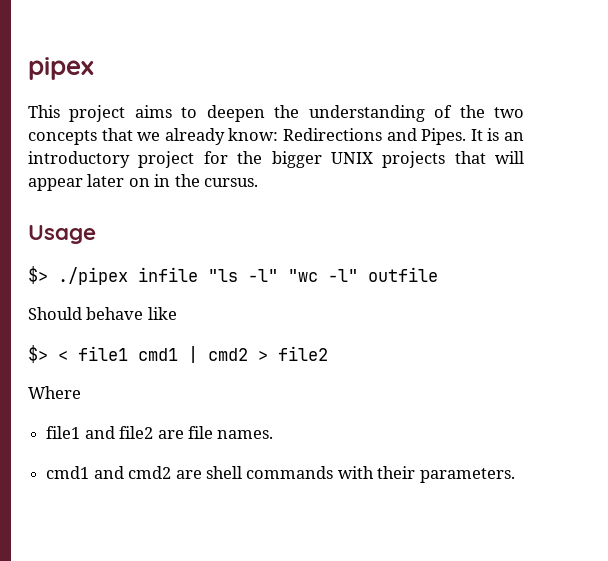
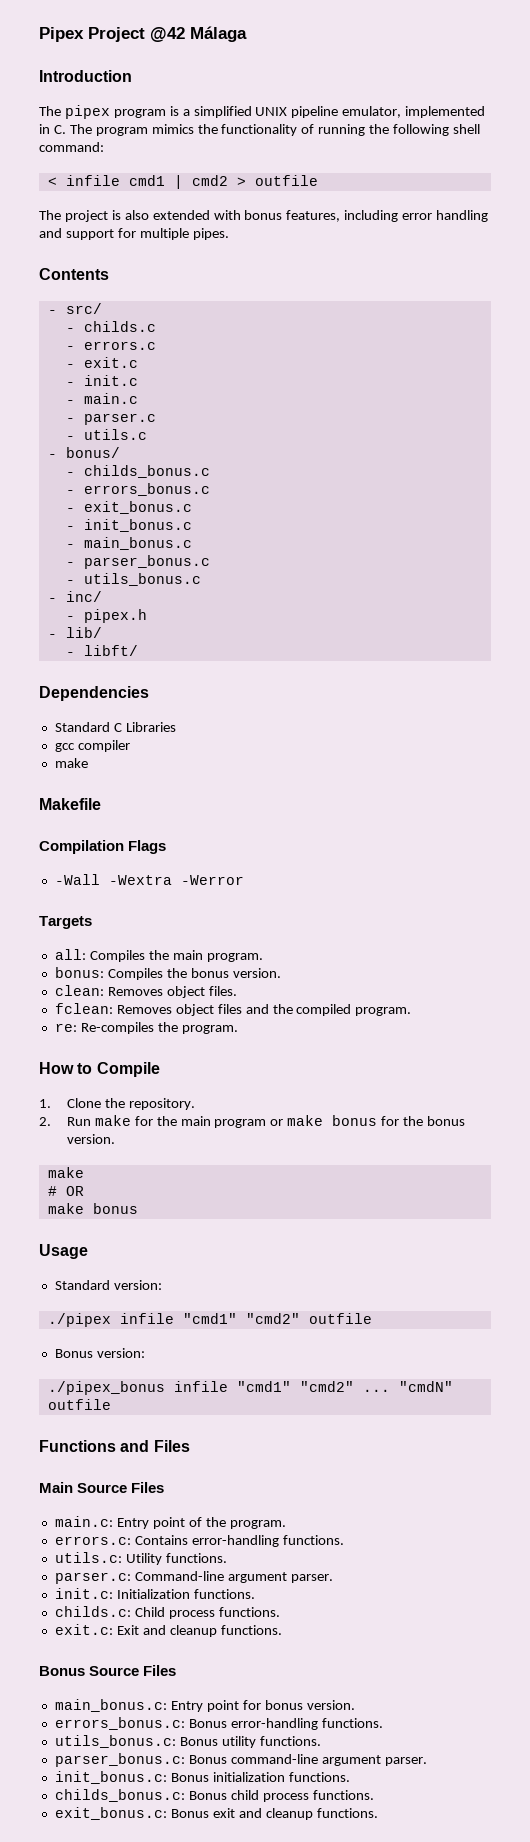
- pipex
- This project aims to deepen the understanding of the two concepts that we already know: Redirections and Pipes. It is an introductory project for the bigger UNIX projects that will appear later on in the cursus.
+ Pipex Project @42 Málaga
+ Introduction
+ The pipex program is a simplified UNIX pipeline emulator, implemented in C. The program mimics the functionality of running the following shell command:
+ < infile cmd1 | cmd2 > outfile
+ The project is also extended with bonus features, including error handling and support for multiple pipes.
+ Contents
+ - src/
+ - childs.c
+ - errors.c
+ - exit.c
+ - init.c
+ - main.c
+ - parser.c
+ - utils.c
+ - bonus/
+ - childs_bonus.c
+ - errors_bonus.c
+ - exit_bonus.c
+ - init_bonus.c
+ - main_bonus.c
+ - parser_bonus.c
+ - utils_bonus.c
+ - inc/
+ - pipex.h
+ - lib/
+ - libft/
+ Dependencies
+ Standard C Libraries
+ gcc compiler
+ make
+ Makefile
+ Compilation Flags
+ -Wall -Wextra -Werror
+ Targets
+ all: Compiles the main program.
+ bonus: Compiles the bonus version.
+ clean: Removes object files.
+ fclean: Removes object files and the compiled program.
+ re: Re-compiles the program.
+ How to Compile
+ 1. Clone the repository.
+ 2. Run make for the main program or make bonus for the bonus version.
+ make
+ # OR
+ make bonus
  Usage
- $> ./pipex infile "ls -l" "wc -l" outfile
- Should behave like
- $> < file1 cmd1 | cmd2 > file2
- Where
- file1 and file2 are file names.
- cmd1 and cmd2 are shell commands with their parameters.
+ Standard version:
+ ./pipex infile "cmd1" "cmd2" outfile
+ Bonus version:
+ ./pipex_bonus infile "cmd1" "cmd2" ... "cmdN" outfile
+ Functions and Files
+ Main Source Files
+ main.c: Entry point of the program.
+ errors.c: Contains error-handling functions.
+ utils.c: Utility functions.
+ parser.c: Command-line argument parser.
+ init.c: Initialization functions.
+ childs.c: Child process functions.
+ exit.c: Exit and cleanup functions.
+ Bonus Source Files
+ main_bonus.c: Entry point for bonus version.
+ errors_bonus.c: Bonus error-handling functions.
+ utils_bonus.c: Bonus utility functions.
+ parser_bonus.c: Bonus command-line argument parser.
+ init_bonus.c: Bonus initialization functions.
+ childs_bonus.c: Bonus child process functions.
+ exit_bonus.c: Bonus exit and cleanup functions.

